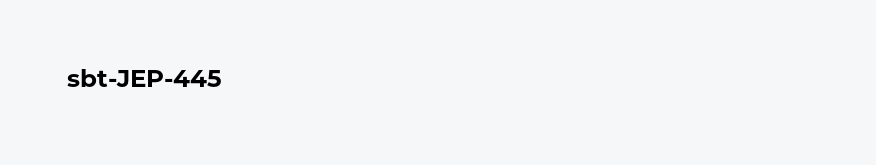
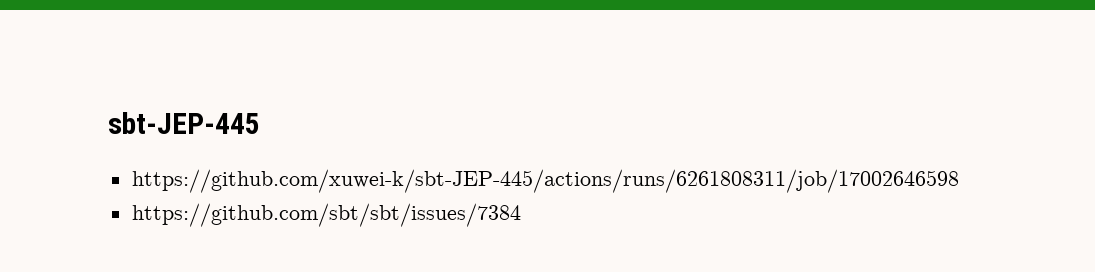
+ https://github.com/xuwei-k/sbt-JEP-445/actions/runs/6261808311/job/17002646598
+ https://github.com/sbt/sbt/issues/7384

